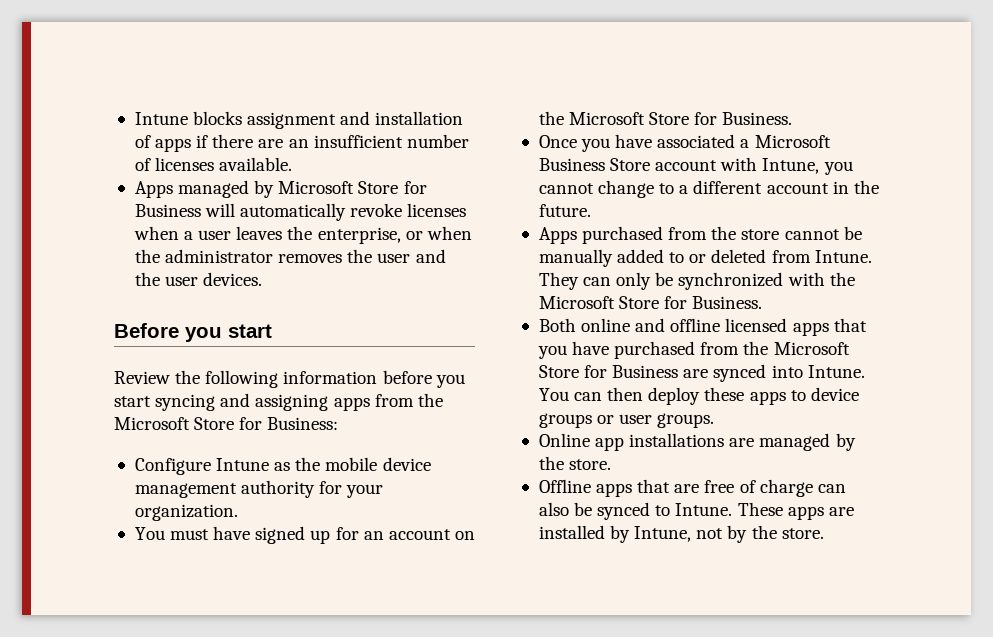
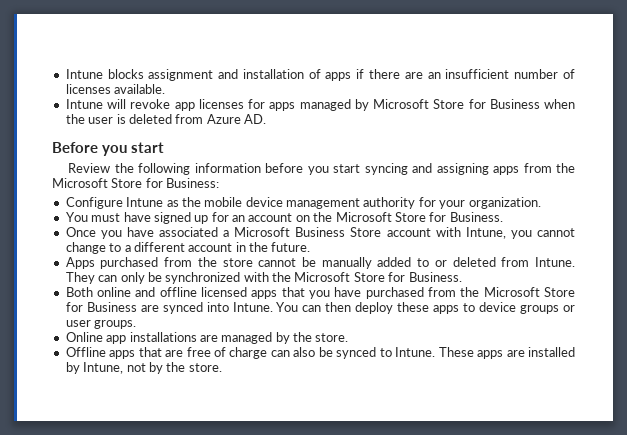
- Apps managed by Microsoft Store for Business will automatically revoke licenses when a user leaves the enterprise, or when the administrator removes the user and the user devices.
+ Intune will revoke app licenses for apps managed by Microsoft Store for Business when the user is deleted from Azure AD.

